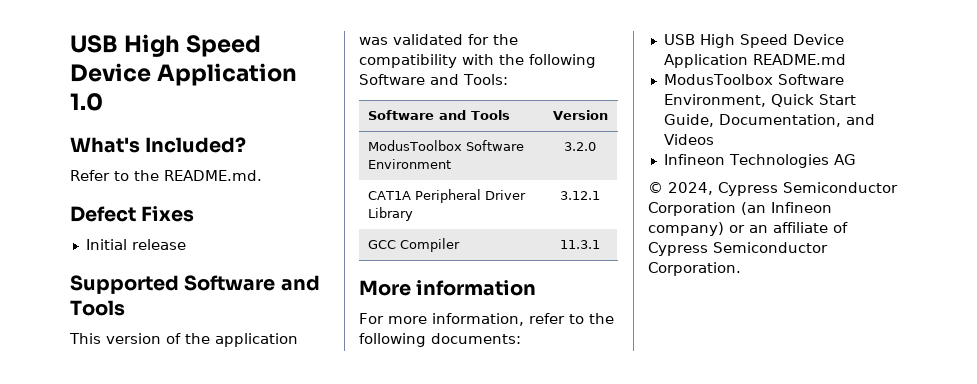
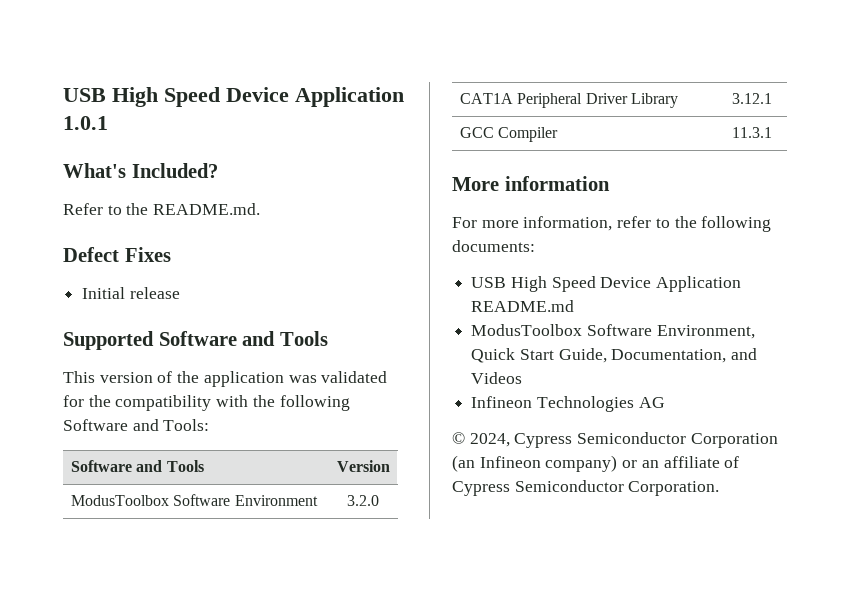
- USB High Speed Device Application 1.0
+ USB High Speed Device Application 1.0.1

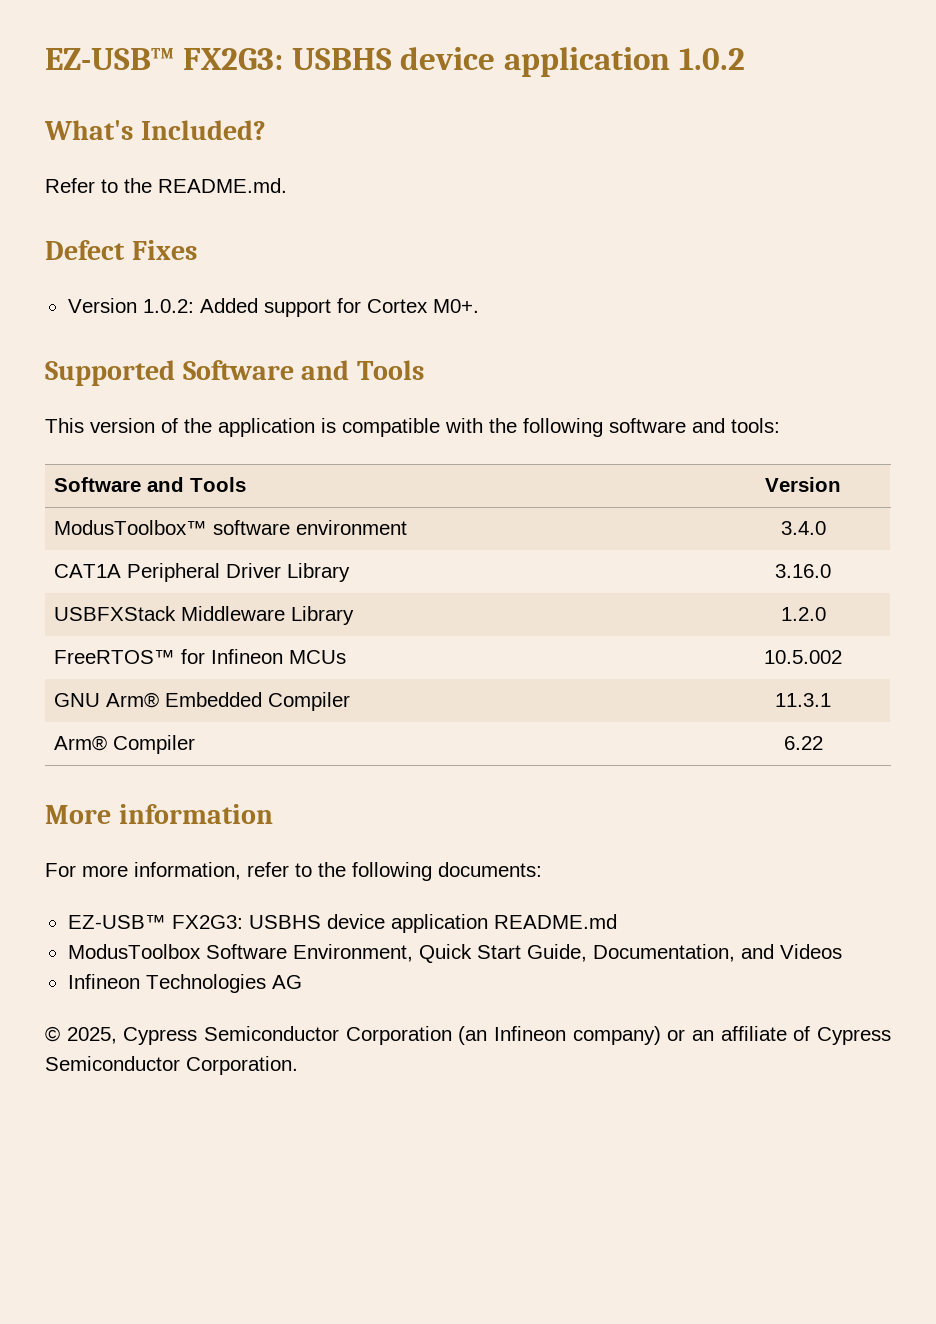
- USB High Speed Device Application 1.0.1
+ EZ-USB™ FX2G3: USBHS device application 1.0.2
- Initial release
+ Version 1.0.2: Added support for Cortex M0+.
- This version of the application was validated for the compatibility with the following Software and Tools:
+ This version of the application is compatible with the following software and tools:
- ModusToolbox Software Environment | 3.2.0
+ ModusToolbox™ software environment | 3.4.0
- CAT1A Peripheral Driver Library | 3.12.1
- GCC Compiler | 11.3.1
+ CAT1A Peripheral Driver Library | 3.16.0
+ USBFXStack Middleware Library | 1.2.0
+ FreeRTOS™ for Infineon MCUs | 10.5.002
+ GNU Arm® Embedded Compiler | 11.3.1
+ Arm® Compiler | 6.22
- USB High Speed Device Application README.md
+ EZ-USB™ FX2G3: USBHS device application README.md
- © 2024, Cypress Semiconductor Corporation (an Infineon company) or an affiliate of Cypress Semiconductor Corporation.
+ © 2025, Cypress Semiconductor Corporation (an Infineon company) or an affiliate of Cypress Semiconductor Corporation.

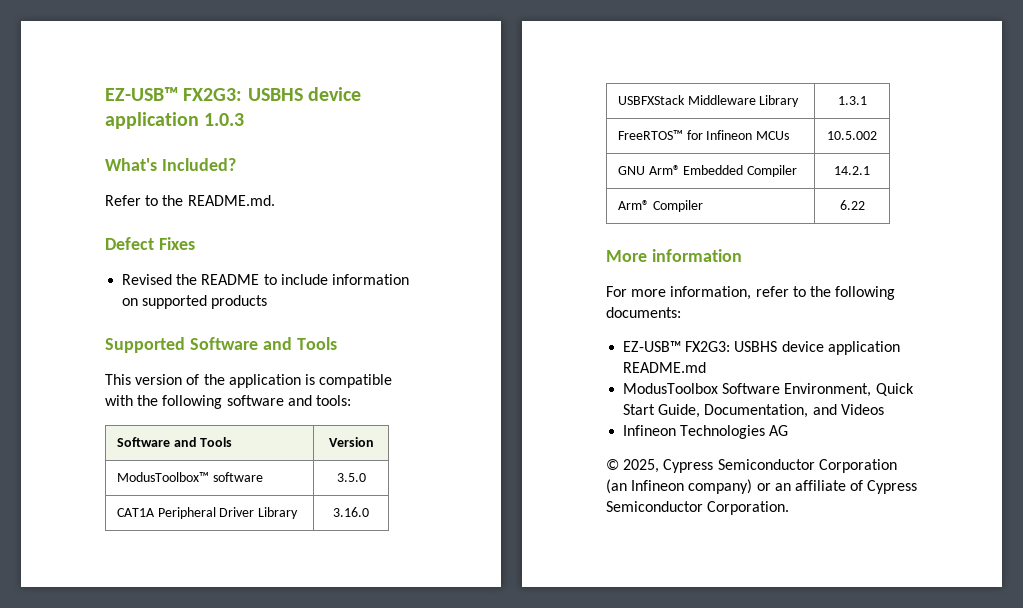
- EZ-USB™ FX2G3: USBHS device application 1.0.2
+ EZ-USB™ FX2G3: USBHS device application 1.0.3
- Version 1.0.2: Added support for Cortex M0+.
+ Revised the README to include information on supported products
- ModusToolbox™ software environment | 3.4.0
+ ModusToolbox™ software | 3.5.0
- USBFXStack Middleware Library | 1.2.0
+ USBFXStack Middleware Library | 1.3.1
- GNU Arm® Embedded Compiler | 11.3.1
+ GNU Arm® Embedded Compiler | 14.2.1

